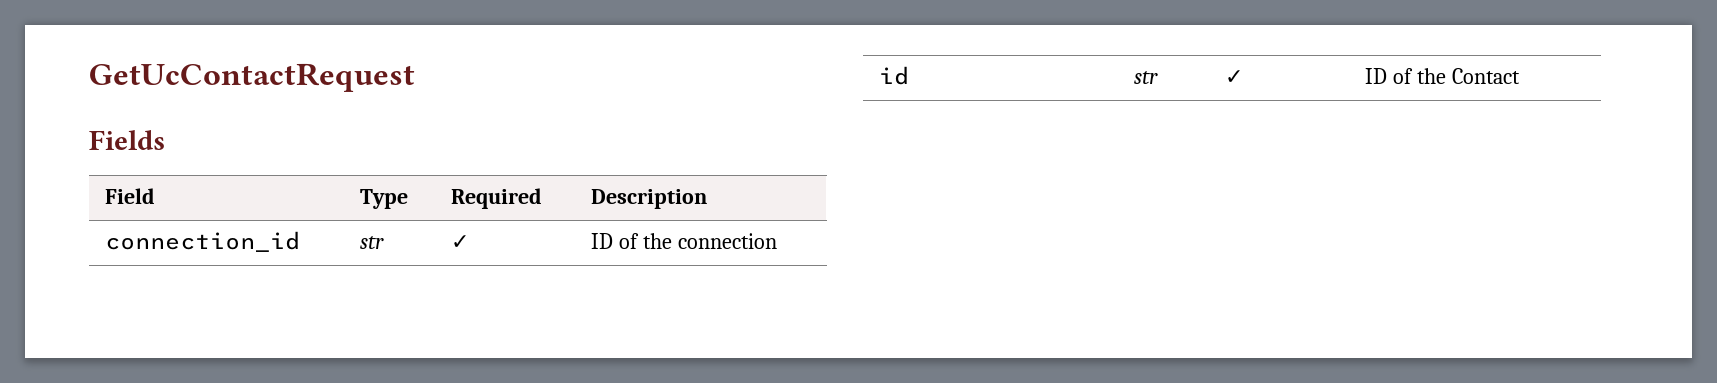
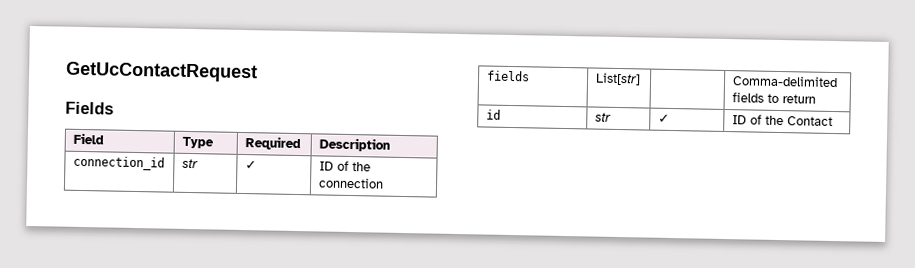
+ fields | List[str] | | Comma-delimited fields to return

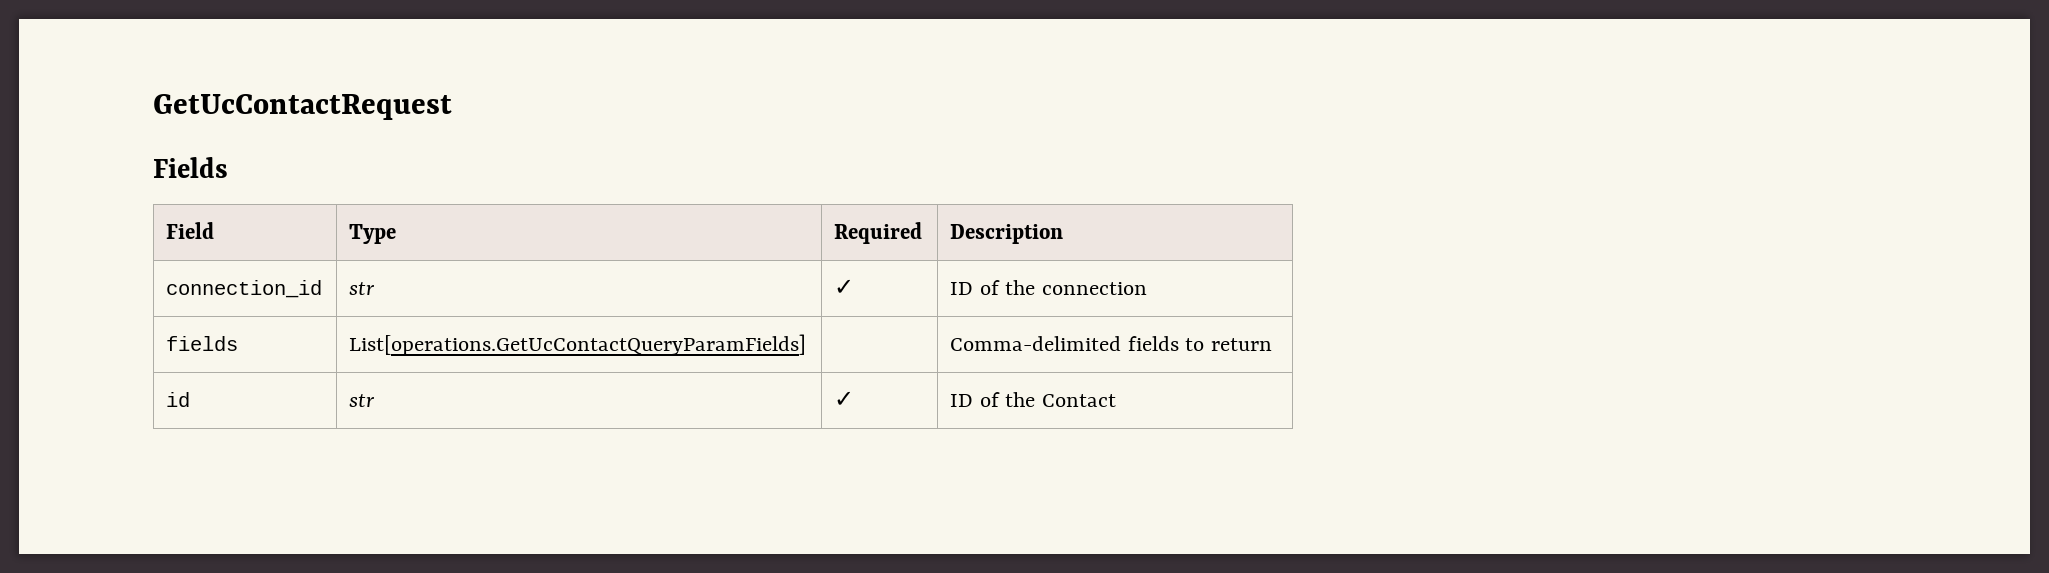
- fields | List[str] | | Comma-delimited fields to return
+ fields | List[operations.GetUcContactQueryParamFields] | | Comma-delimited fields to return

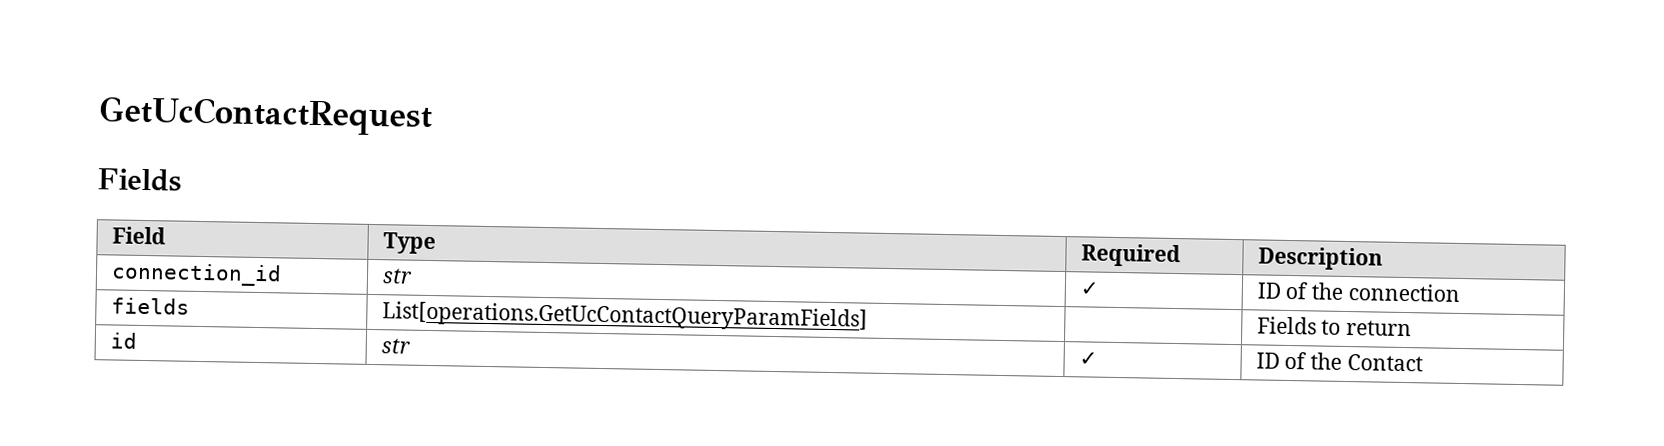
- fields | List[operations.GetUcContactQueryParamFields] | | Comma-delimited fields to return
+ fields | List[operations.GetUcContactQueryParamFields] | | Fields to return

